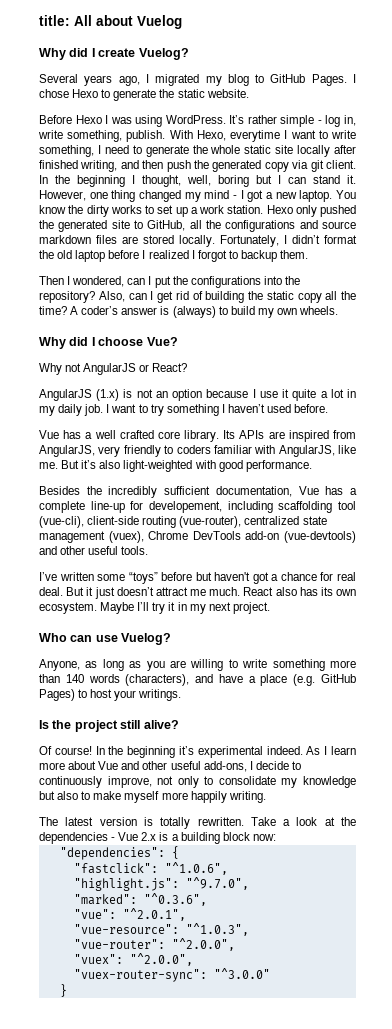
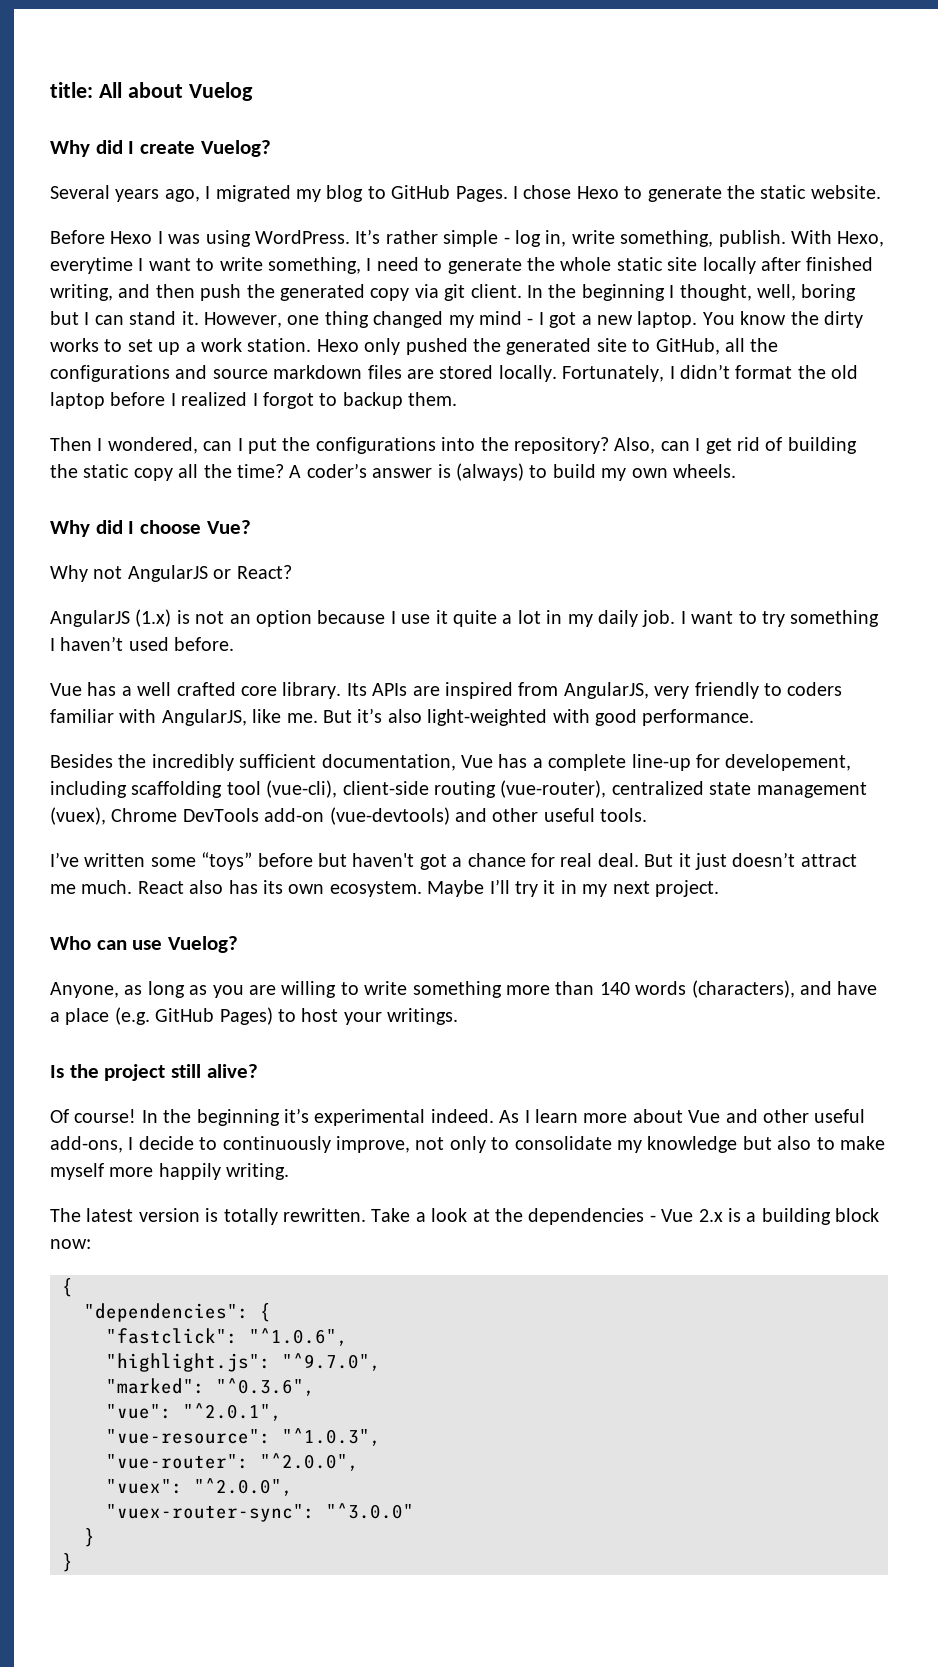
  Take a look at the dependencies - Vue 2.x is a building block now:
+ {
  "vuex-router-sync": "^3.0.0"
+ }

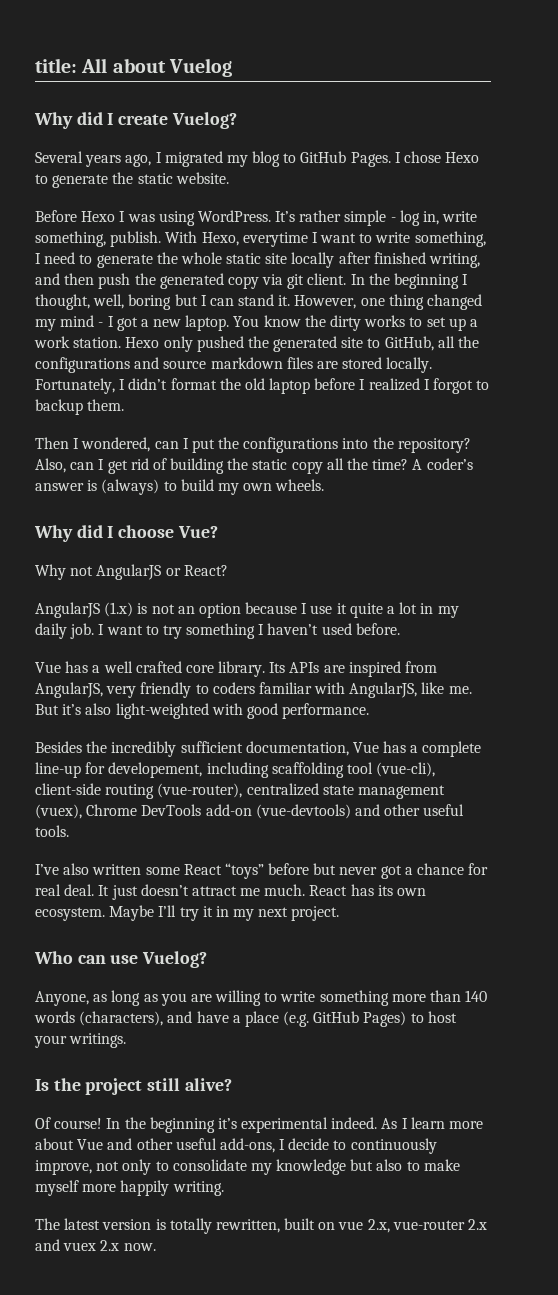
- I’ve written some “toys” before but haven't got a chance for real deal.
+ I’ve also written some React “toys” before but never got a chance for real deal.
- But it just doesn’t attract me much.
+ It just doesn’t attract me much.
- React also has its own ecosystem.
+ React has its own ecosystem.
- The latest version is totally rewritten. Take a look at the dependencies - Vue 2.x is a building block now:
- {
- "dependencies": {
- "fastclick": "^1.0.6",
- "highlight.js": "^9.7.0",
- "marked": "^0.3.6",
- "vue": "^2.0.1",
- "vue-resource": "^1.0.3",
- "vue-router": "^2.0.0",
- "vuex": "^2.0.0",
- "vuex-router-sync": "^3.0.0"
- }
- }
+ The latest version is totally rewritten, built on vue 2.x, vue-router 2.x and vuex 2.x now.

